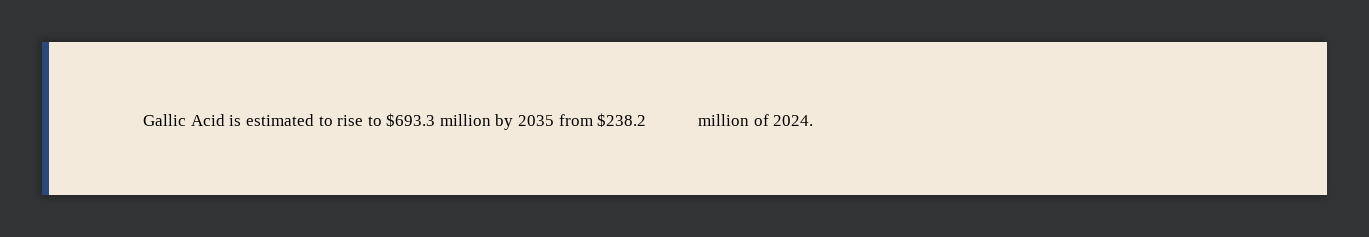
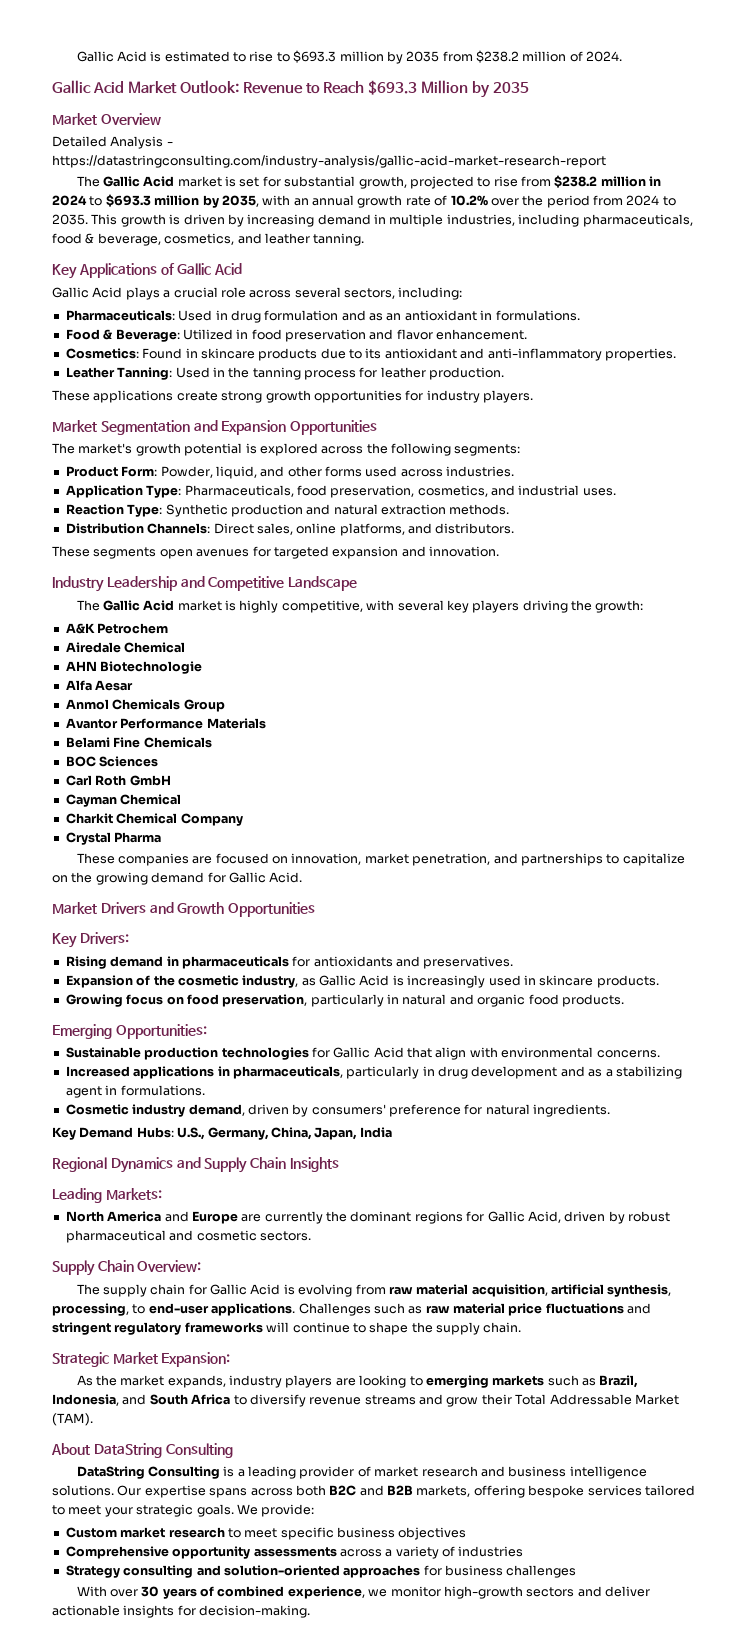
+ Gallic Acid Market Outlook: Revenue to Reach $693.3 Million by 2035
+ Market Overview
+ Detailed Analysis - https://datastringconsulting.com/industry-analysis/gallic-acid-market-research-report
+ The Gallic Acid market is set for substantial growth, projected to rise from $238.2 million in 2024 to $693.3 million by 2035, with an annual growth rate of 10.2% over the period from 2024 to 2035. This growth is driven by increasing demand in multiple industries, including pharmaceuticals, food & beverage, cosmetics, and leather tanning.
+ Key Applications of Gallic Acid
+ Gallic Acid plays a crucial role across several sectors, including:
+ Pharmaceuticals: Used in drug formulation and as an antioxidant in formulations.
+ Food & Beverage: Utilized in food preservation and flavor enhancement.
+ Cosmetics: Found in skincare products due to its antioxidant and anti-inflammatory properties.
+ Leather Tanning: Used in the tanning process for leather production.
+ These applications create strong growth opportunities for industry players.
+ Market Segmentation and Expansion Opportunities
+ The market's growth potential is explored across the following segments:
+ Product Form: Powder, liquid, and other forms used across industries.
+ Application Type: Pharmaceuticals, food preservation, cosmetics, and industrial uses.
+ Reaction Type: Synthetic production and natural extraction methods.
+ Distribution Channels: Direct sales, online platforms, and distributors.
+ These segments open avenues for targeted expansion and innovation.
+ Industry Leadership and Competitive Landscape
+ The Gallic Acid market is highly competitive, with several key players driving the growth:
+ A&K Petrochem
+ Airedale Chemical
+ AHN Biotechnologie
+ Alfa Aesar
+ Anmol Chemicals Group
+ Avantor Performance Materials
+ Belami Fine Chemicals
+ BOC Sciences
+ Carl Roth GmbH
+ Cayman Chemical
+ Charkit Chemical Company
+ Crystal Pharma
+ These companies are focused on innovation, market penetration, and partnerships to capitalize on the growing demand for Gallic Acid.
+ Market Drivers and Growth Opportunities
+ Key Drivers:
+ Rising demand in pharmaceuticals for antioxidants and preservatives.
+ Expansion of the cosmetic industry, as Gallic Acid is increasingly used in skincare products.
+ Growing focus on food preservation, particularly in natural and organic food products.
+ Emerging Opportunities:
+ Sustainable production technologies for Gallic Acid that align with environmental concerns.
+ Increased applications in pharmaceuticals, particularly in drug development and as a stabilizing agent in formulations.
+ Cosmetic industry demand, driven by consumers' preference for natural ingredients.
+ Key Demand Hubs: U.S., Germany, China, Japan, India
+ Regional Dynamics and Supply Chain Insights
+ Leading Markets:
+ North America and Europe are currently the dominant regions for Gallic Acid, driven by robust pharmaceutical and cosmetic sectors.
+ Supply Chain Overview:
+ The supply chain for Gallic Acid is evolving from raw material acquisition, artificial synthesis, processing, to end-user applications. Challenges such as raw material price fluctuations and stringent regulatory frameworks will continue to shape the supply chain.
+ Strategic Market Expansion:
+ As the market expands, industry players are looking to emerging markets such as Brazil, Indonesia, and South Africa to diversify revenue streams and grow their Total Addressable Market (TAM).
+ About DataString Consulting
+ DataString Consulting is a leading provider of market research and business intelligence solutions. Our expertise spans across both B2C and B2B markets, offering bespoke services tailored to meet your strategic goals. We provide:
+ Custom market research to meet specific business objectives
+ Comprehensive opportunity assessments across a variety of industries
+ Strategy consulting and solution-oriented approaches for business challenges
+ With over 30 years of combined experience, we monitor high-growth sectors and deliver actionable insights for decision-making.

